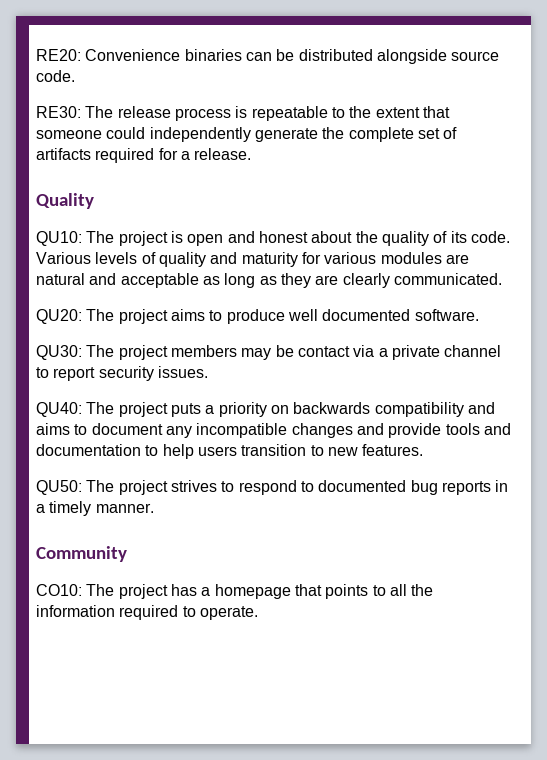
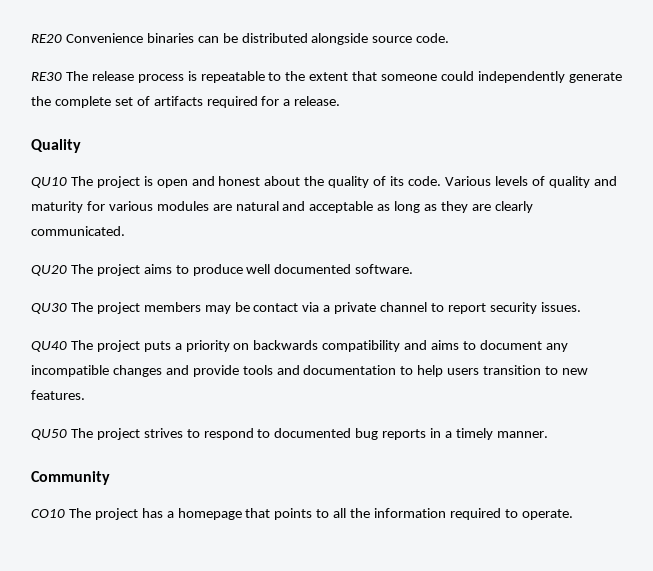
- RE20: Convenience binaries can be distributed alongside source code.
+ RE20 Convenience binaries can be distributed alongside source code.
- RE30: The release process is repeatable to the extent that someone could independently generate the complete set of artifacts required for a release.
+ RE30 The release process is repeatable to the extent that someone could independently generate the complete set of artifacts required for a release.
- QU10: The project is open and honest about the quality of its code.
+ QU10 The project is open and honest about the quality of its code.
- QU20: The project aims to produce well documented software.
+ QU20 The project aims to produce well documented software.
- QU30: The project members may be contact via a private channel to report security issues.
+ QU30 The project members may be contact via a private channel to report security issues.
- QU40: The project puts a priority on backwards compatibility and aims to document any incompatible changes and provide tools and documentation to help users transition to new features.
+ QU40 The project puts a priority on backwards compatibility and aims to document any incompatible changes and provide tools and documentation to help users transition to new features.
- QU50: The project strives to respond to documented bug reports in a timely manner.
+ QU50 The project strives to respond to documented bug reports in a timely manner.
- CO10: The project has a homepage that points to all the information required to operate.
+ CO10 The project has a homepage that points to all the information required to operate.

